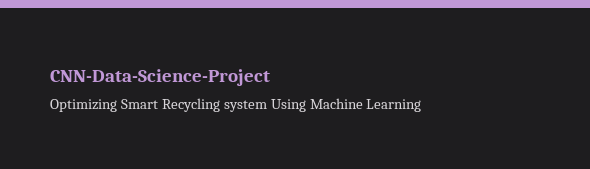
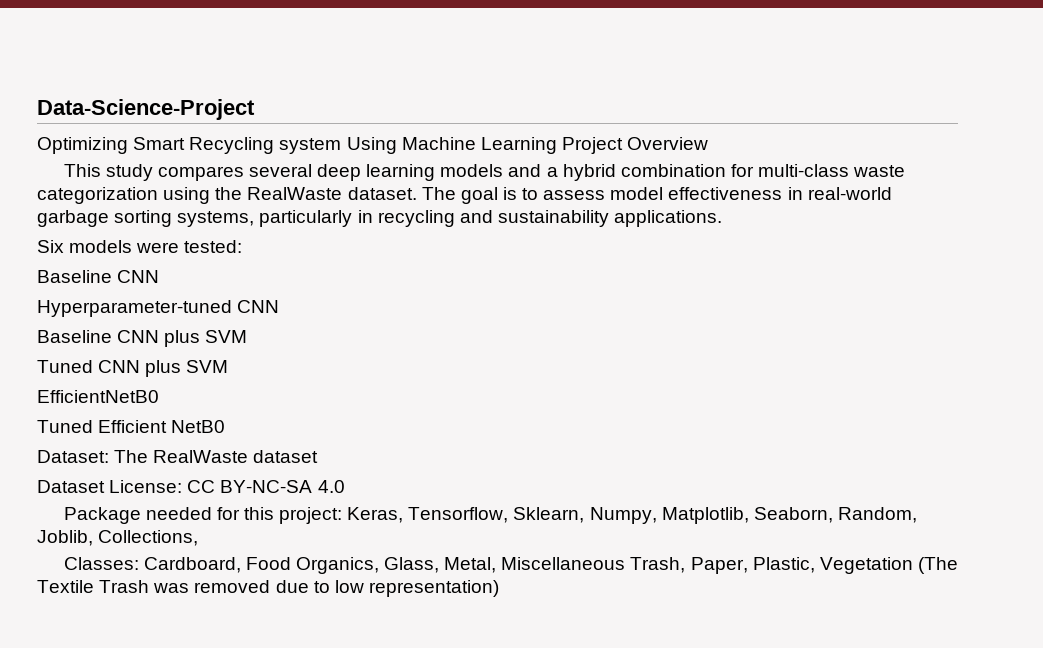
- CNN-Data-Science-Project
+ Data-Science-Project
- Optimizing Smart Recycling system Using Machine Learning
+ Optimizing Smart Recycling system Using Machine Learning Project Overview
+ This study compares several deep learning models and a hybrid combination for multi-class waste categorization using the RealWaste dataset. The goal is to assess model effectiveness in real-world garbage sorting systems, particularly in recycling and sustainability applications.
+ Six models were tested:
+ Baseline CNN
+ Hyperparameter-tuned CNN
+ Baseline CNN plus SVM
+ Tuned CNN plus SVM
+ EfficientNetB0
+ Tuned Efficient NetB0
+ Dataset: The RealWaste dataset
+ Dataset License: CC BY-NC-SA 4.0
+ Package needed for this project: Keras, Tensorflow, Sklearn, Numpy, Matplotlib, Seaborn, Random, Joblib, Collections,
+ Classes: Cardboard, Food Organics, Glass, Metal, Miscellaneous Trash, Paper, Plastic, Vegetation (The Textile Trash was removed due to low representation)

